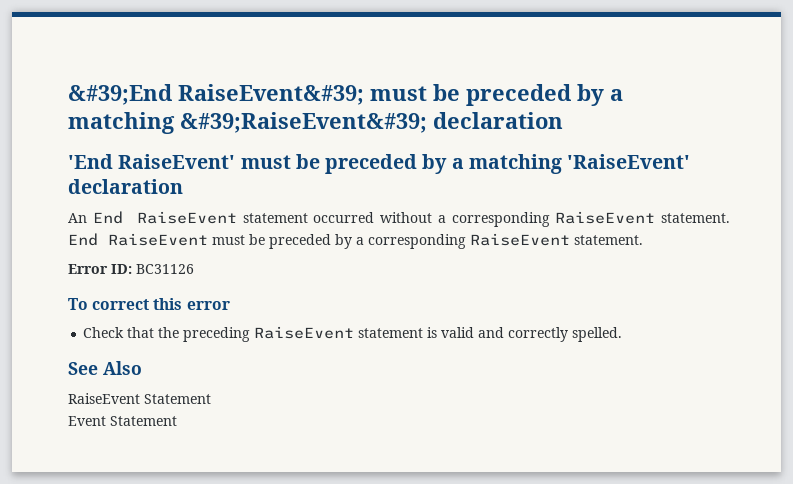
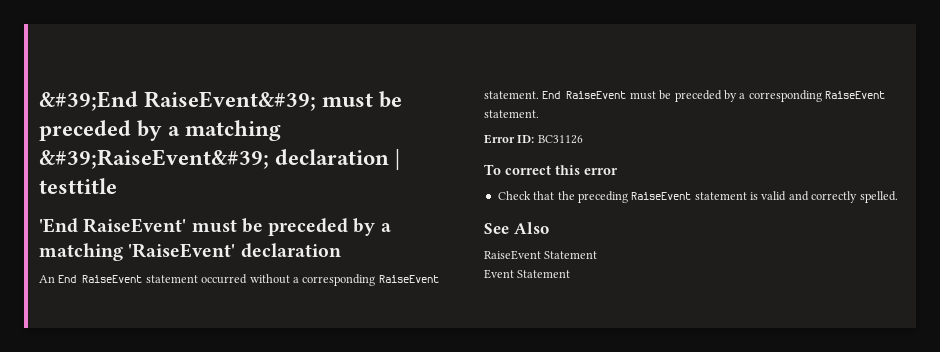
- &#39;End RaiseEvent&#39; must be preceded by a matching &#39;RaiseEvent&#39; declaration
+ &#39;End RaiseEvent&#39; must be preceded by a matching &#39;RaiseEvent&#39; declaration | testtitle

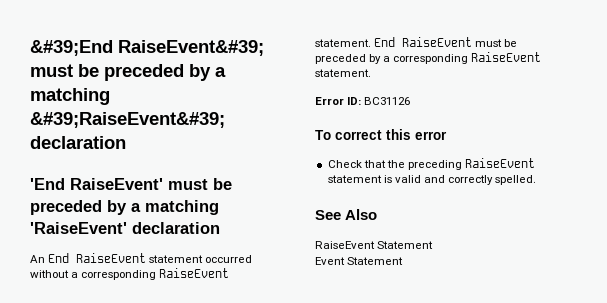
- &#39;End RaiseEvent&#39; must be preceded by a matching &#39;RaiseEvent&#39; declaration | testtitle
+ &#39;End RaiseEvent&#39; must be preceded by a matching &#39;RaiseEvent&#39; declaration

